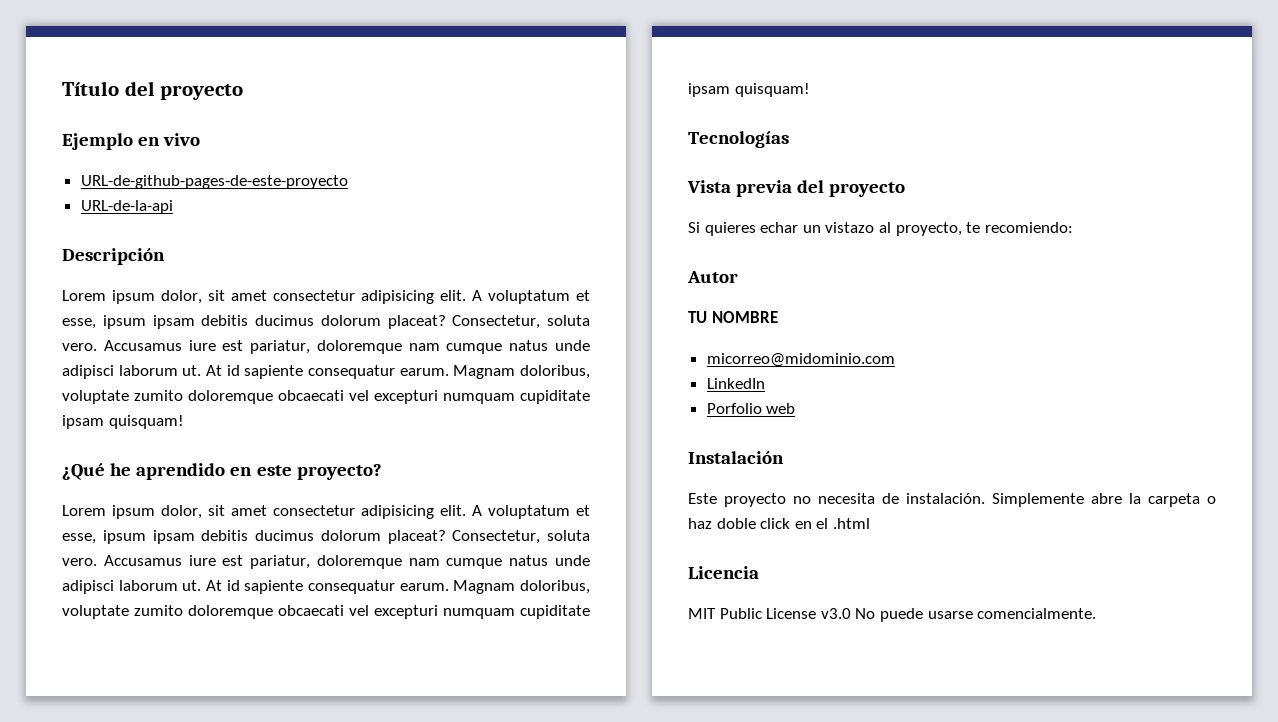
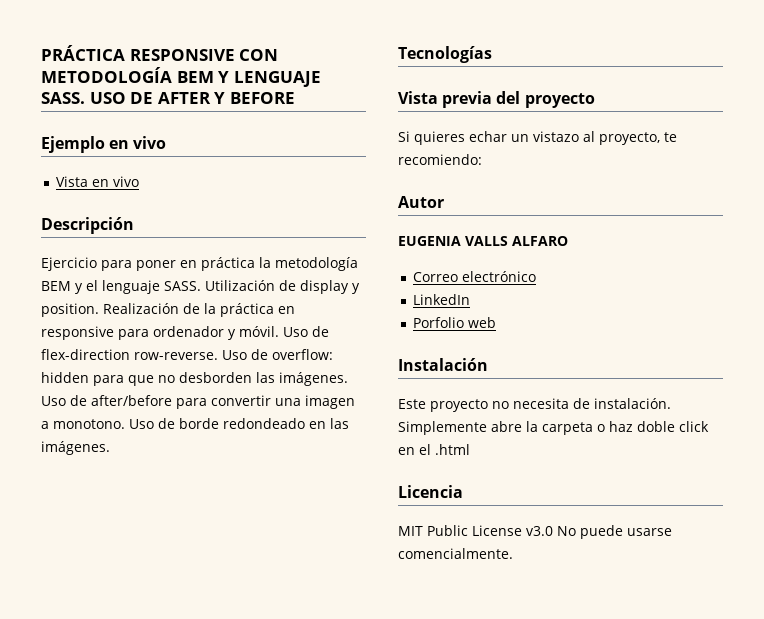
- Título del proyecto
+ PRÁCTICA RESPONSIVE CON METODOLOGÍA BEM Y LENGUAJE SASS. USO DE AFTER Y BEFORE
  Ejemplo en vivo
- URL-de-github-pages-de-este-proyecto
- URL-de-la-api
+ Vista en vivo
  Descripción
- Lorem ipsum dolor, sit amet consectetur adipisicing elit. A voluptatum et esse, ipsum ipsam debitis ducimus dolorum placeat? Consectetur, soluta vero. Accusamus iure est pariatur, doloremque nam cumque natus unde adipisci laborum ut. At id sapiente consequatur earum. Magnam doloribus, voluptate zumito doloremque obcaecati vel excepturi numquam cupiditate ipsam quisquam!
- ¿Qué he aprendido en este proyecto?
- Lorem ipsum dolor, sit amet consectetur adipisicing elit. A voluptatum et esse, ipsum ipsam debitis ducimus dolorum placeat? Consectetur, soluta vero. Accusamus iure est pariatur, doloremque nam cumque natus unde adipisci laborum ut. At id sapiente consequatur earum. Magnam doloribus, voluptate zumito doloremque obcaecati vel excepturi numquam cupiditate ipsam quisquam!
+ Ejercicio para poner en práctica la metodología BEM y el lenguaje SASS. Utilización de display y position. Realización de la práctica en responsive para ordenador y móvil. Uso de flex-direction row-reverse. Uso de overflow: hidden para que no desborden las imágenes. Uso de after/before para convertir una imagen a monotono. Uso de borde redondeado en las imágenes.
- TU NOMBRE
- micorreo@midominio.com
+ EUGENIA VALLS ALFARO
+ Correo electrónico

